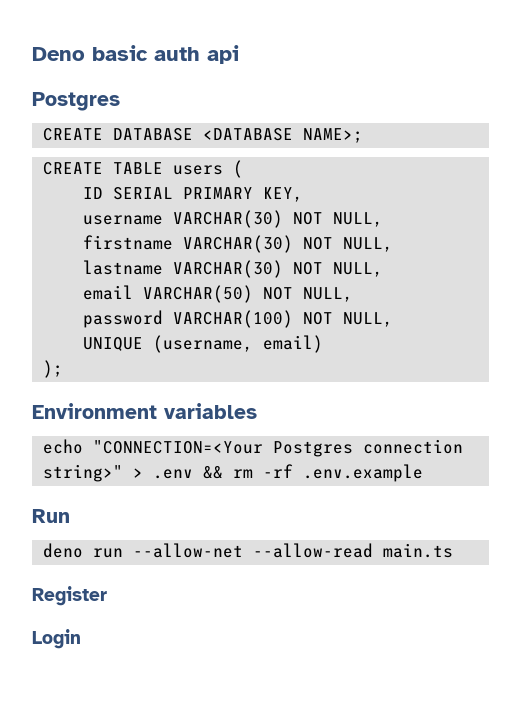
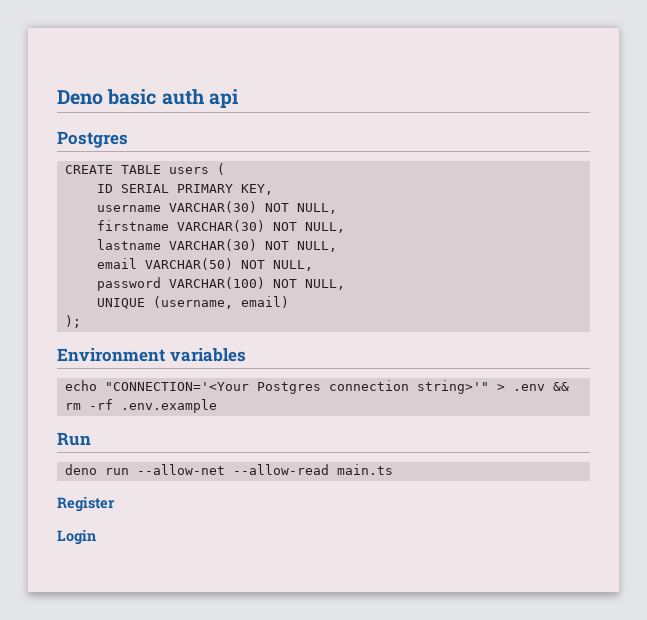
- CREATE DATABASE <DATABASE NAME>;
- echo "CONNECTION=<Your Postgres connection string>" > .env && rm -rf .env.example
+ echo "CONNECTION='<Your Postgres connection string>'" > .env && rm -rf .env.example

